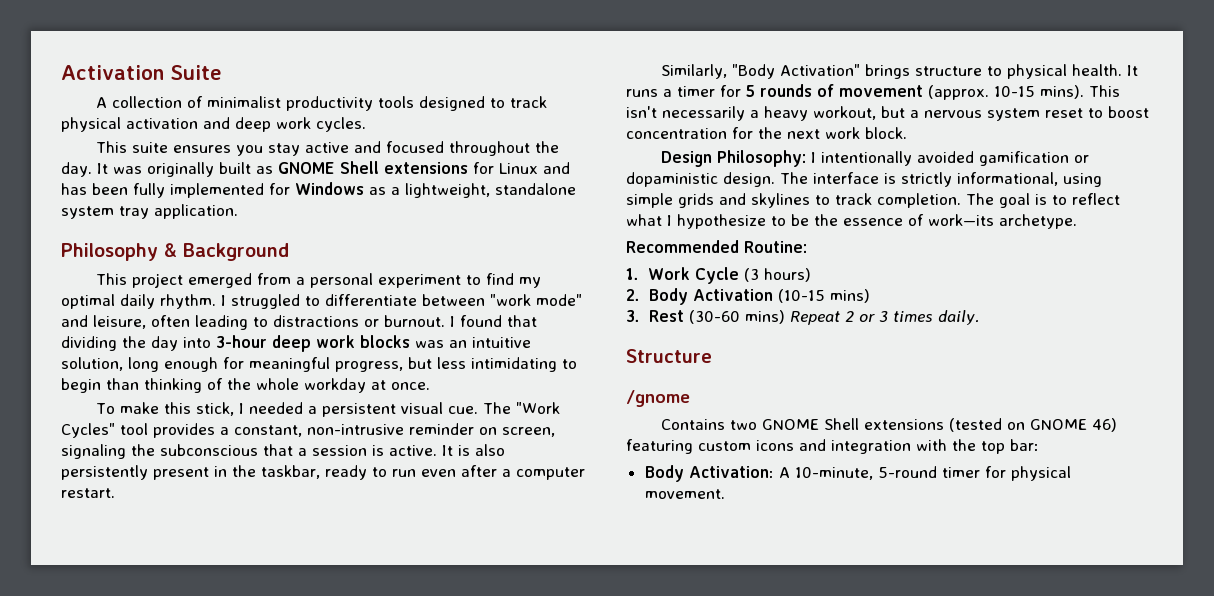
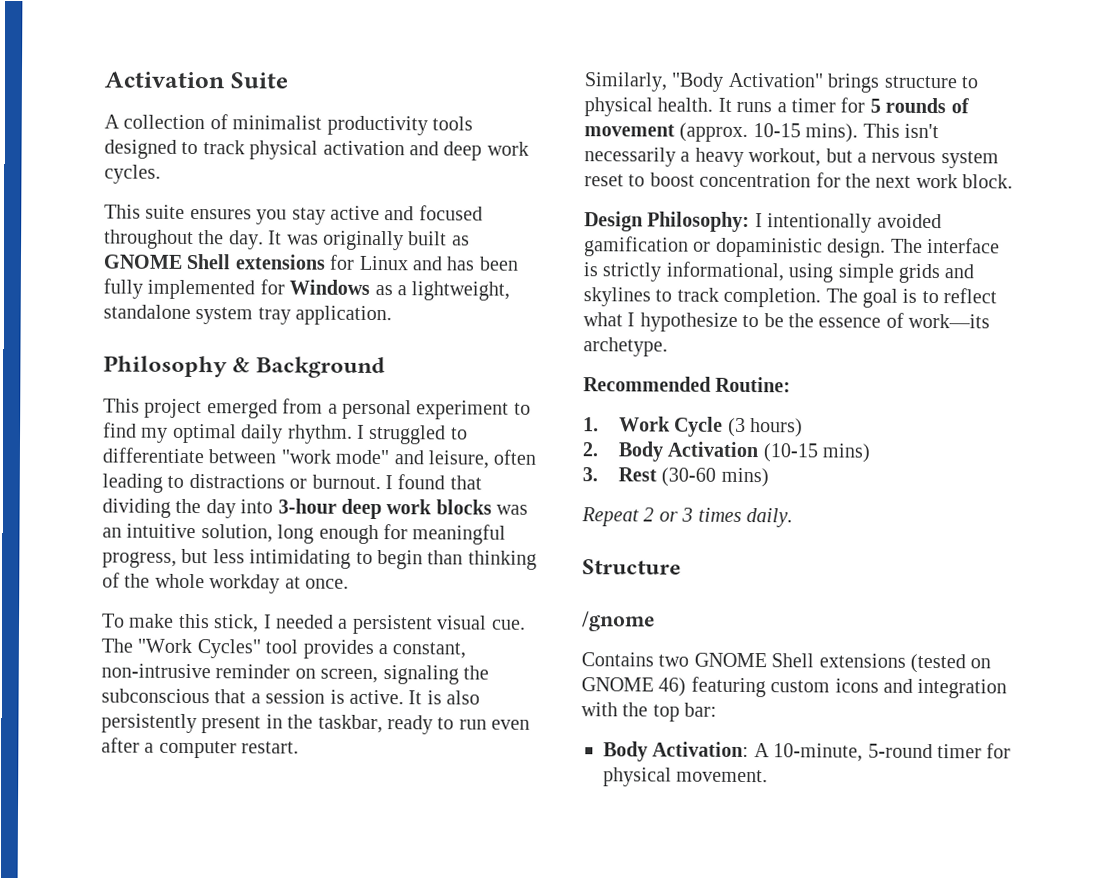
- 3. Rest (30-60 mins) Repeat 2 or 3 times daily.
+ 3. Rest (30-60 mins)
+ Repeat 2 or 3 times daily.

